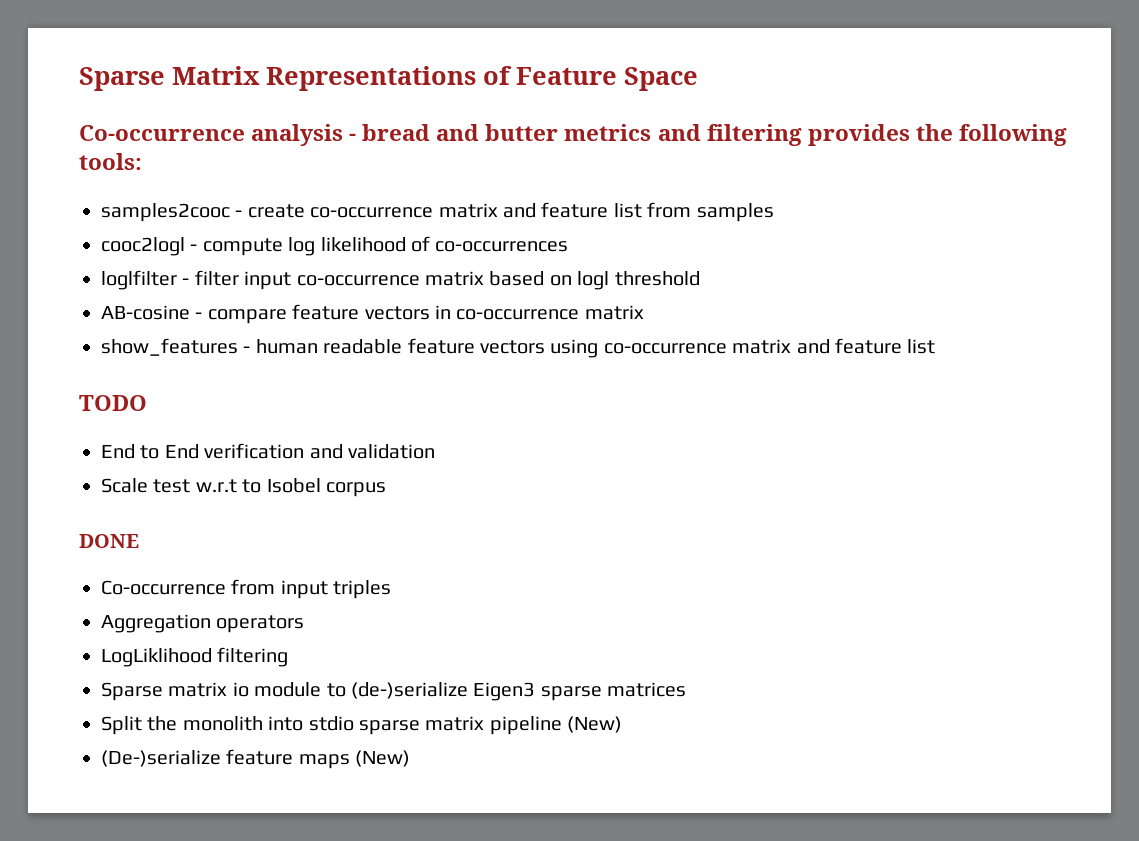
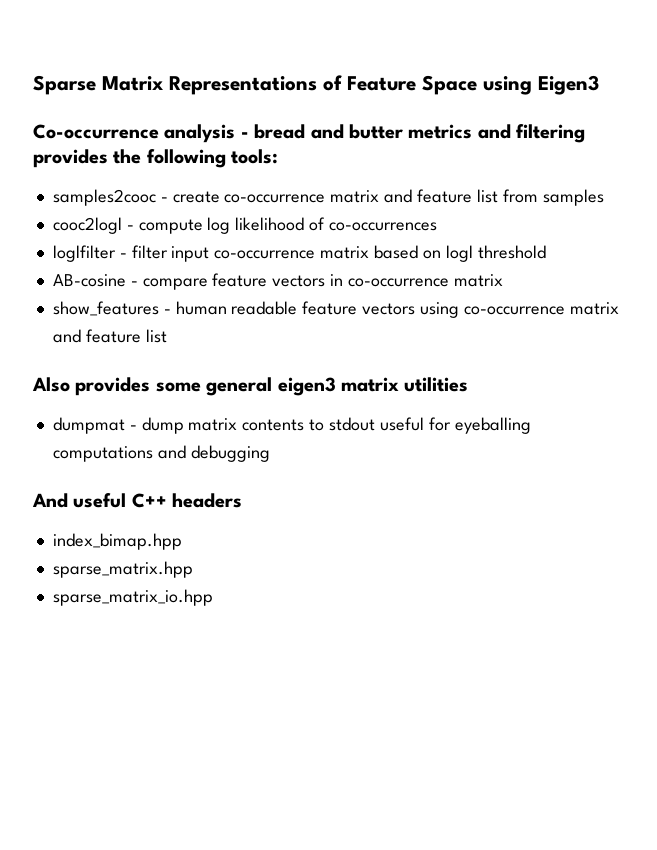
- Sparse Matrix Representations of Feature Space
+ Sparse Matrix Representations of Feature Space using Eigen3
- TODO
- End to End verification and validation
- Scale test w.r.t to Isobel corpus
- DONE
- Co-occurrence from input triples
- Aggregation operators
- LogLiklihood filtering
- Sparse matrix io module to (de-)serialize Eigen3 sparse matrices
- Split the monolith into stdio sparse matrix pipeline (New)
- (De-)serialize feature maps (New)
+ Also provides some general eigen3 matrix utilities
+ dumpmat - dump matrix contents to stdout useful for eyeballing computations and debugging
+ And useful C++ headers
+ index_bimap.hpp
+ sparse_matrix.hpp
+ sparse_matrix_io.hpp

